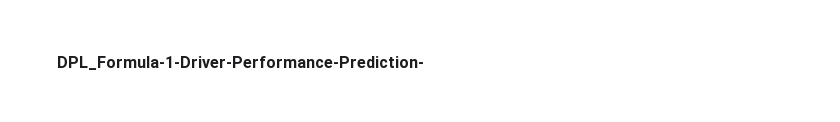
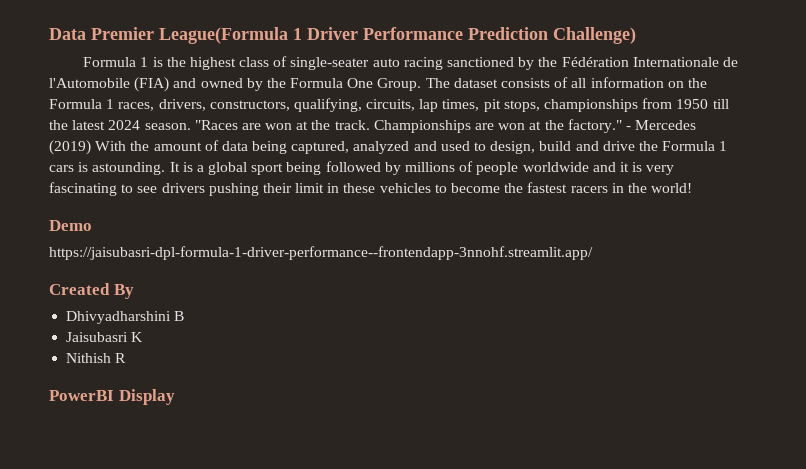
- DPL_Formula-1-Driver-Performance-Prediction-
+ Data Premier League(Formula 1 Driver Performance Prediction Challenge)
+ Formula 1 is the highest class of single-seater auto racing sanctioned by the Fédération Internationale de l'Automobile (FIA) and owned by the Formula One Group. The dataset consists of all information on the Formula 1 races, drivers, constructors, qualifying, circuits, lap times, pit stops, championships from 1950 till the latest 2024 season. "Races are won at the track. Championships are won at the factory." - Mercedes (2019) With the amount of data being captured, analyzed and used to design, build and drive the Formula 1 cars is astounding. It is a global sport being followed by millions of people worldwide and it is very fascinating to see drivers pushing their limit in these vehicles to become the fastest racers in the world!
+ Demo
+ https://jaisubasri-dpl-formula-1-driver-performance--frontendapp-3nnohf.streamlit.app/
+ Created By
+ Dhivyadharshini B
+ Jaisubasri K
+ Nithish R
+ PowerBI Display

